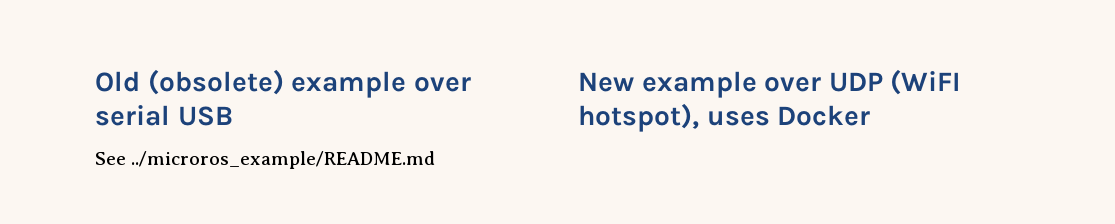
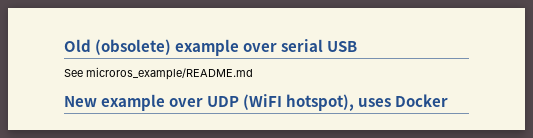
- See ../microros_example/README.md
+ See microros_example/README.md

